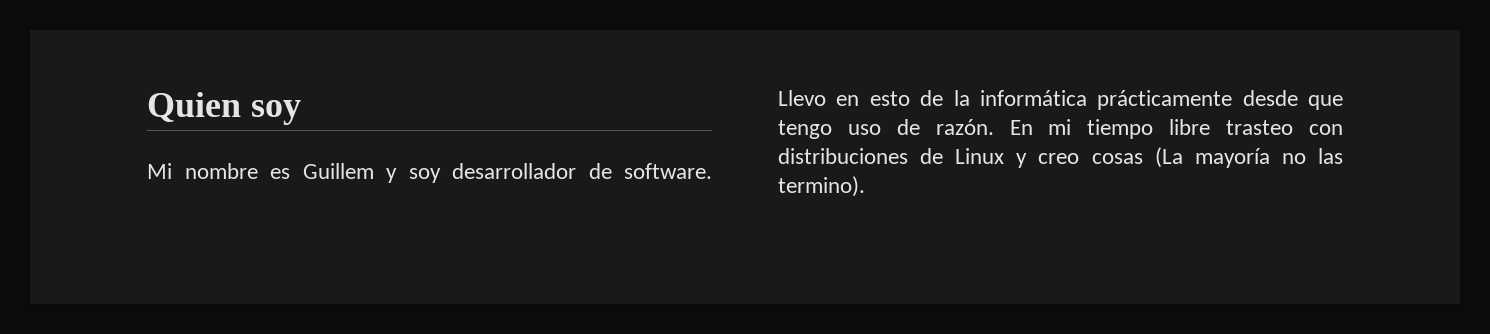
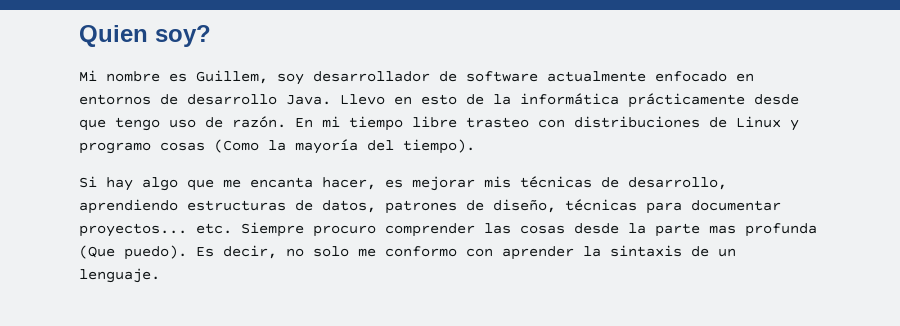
- Quien soy
+ Quien soy?
- Mi nombre es Guillem y soy desarrollador de software.
+ Mi nombre es Guillem, soy desarrollador de software actualmente enfocado en entornos de desarrollo Java.
- En mi tiempo libre trasteo con distribuciones de Linux y creo cosas (La mayoría no las termino).
+ En mi tiempo libre trasteo con distribuciones de Linux y programo cosas (Como la mayoría del tiempo).
+ Si hay algo que me encanta hacer, es mejorar mis técnicas de desarrollo, aprendiendo estructuras de datos, patrones de diseño, técnicas para documentar proyectos... etc. Siempre procuro comprender las cosas desde la parte mas profunda (Que puedo). Es decir, no solo me conformo con aprender la sintaxis de un lenguaje.

